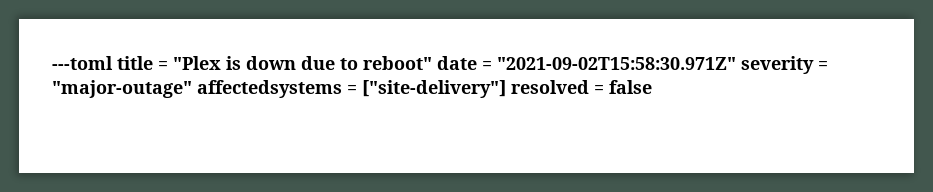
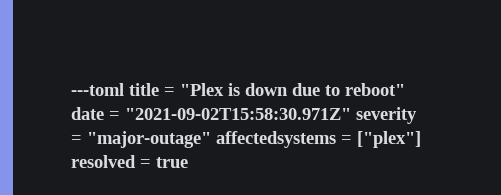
- ---toml title = "Plex is down due to reboot" date = "2021-09-02T15:58:30.971Z" severity = "major-outage" affectedsystems = ["site-delivery"] resolved = false
+ ---toml title = "Plex is down due to reboot" date = "2021-09-02T15:58:30.971Z" severity = "major-outage" affectedsystems = ["plex"] resolved = true

